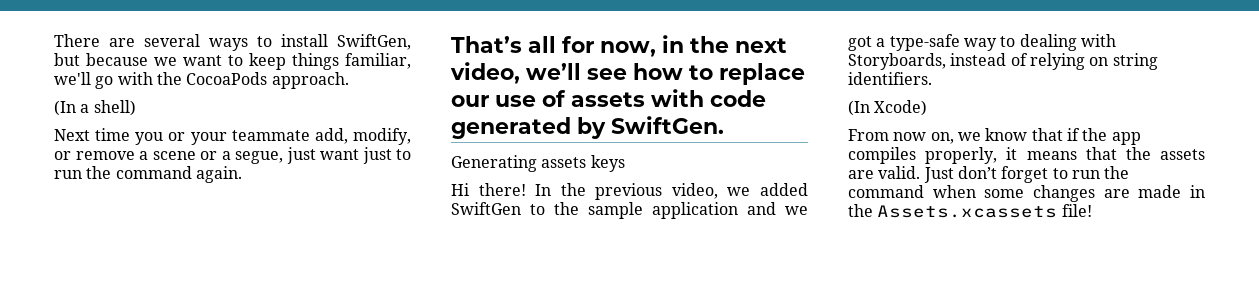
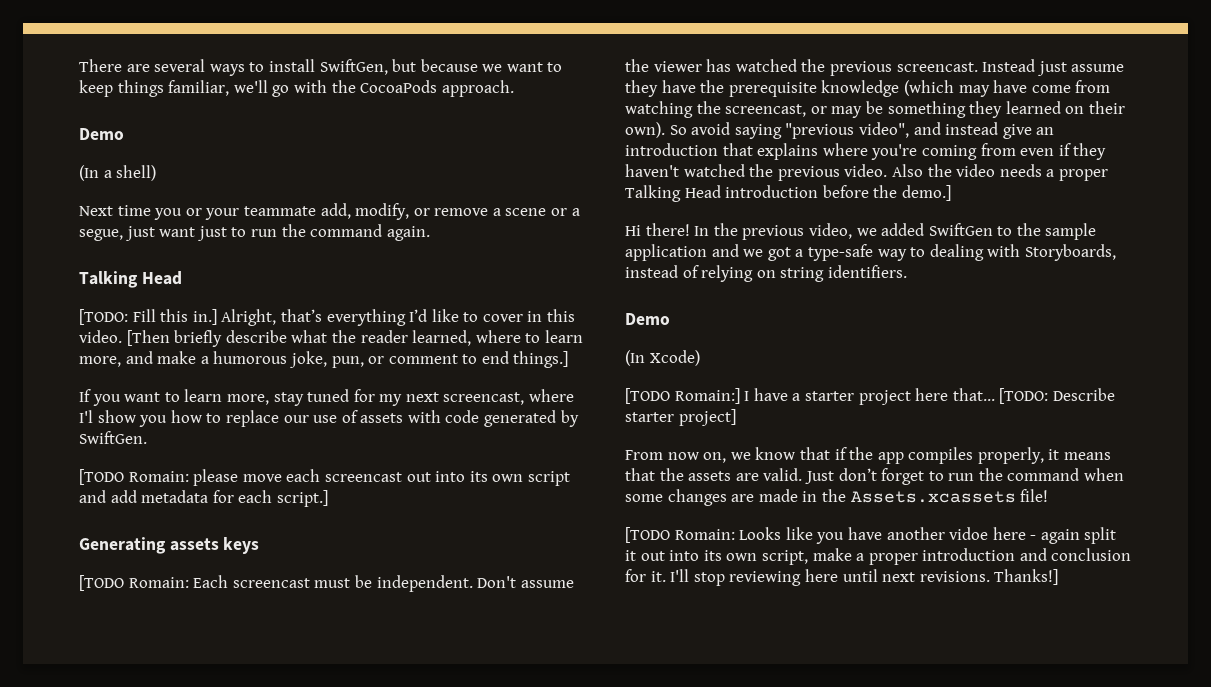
  There are several ways to install SwiftGen, but because we want to keep things familiar, we'll go with the CocoaPods approach.
+ Demo
  Next time you or your teammate add, modify, or remove a scene or a segue, just want just to run the command again.
- That’s all for now, in the next video, we’ll see how to replace our use of assets with code generated by SwiftGen.
+ Talking Head
+ [TODO: Fill this in.] Alright, that’s everything I’d like to cover in this video. [Then briefly describe what the reader learned, where to learn more, and make a humorous joke, pun, or comment to end things.]
+ If you want to learn more, stay tuned for my next screencast, where I'l show you how to replace our use of assets with code generated by SwiftGen.
+ [TODO Romain: please move each screencast out into its own script and add metadata for each script.]
  Generating assets keys
+ [TODO Romain: Each screencast must be independent. Don't assume the viewer has watched the previous screencast. Instead just assume they have the prerequisite knowledge (which may have come from watching the screencast, or may be something they learned on their own). So avoid saying "previous video", and instead give an introduction that explains where you're coming from even if they haven't watched the previous video. Also the video needs a proper Talking Head introduction before the demo.]
  In the previous video, we added SwiftGen to the sample application and we got a type-safe way to dealing with Storyboards, instead of relying on string identifiers.
+ Demo
+ [TODO Romain:] I have a starter project here that... [TODO: Describe starter project]
+ [TODO Romain: Looks like you have another vidoe here - again split it out into its own script, make a proper introduction and conclusion for it. I'll stop reviewing here until next revisions. Thanks!]

